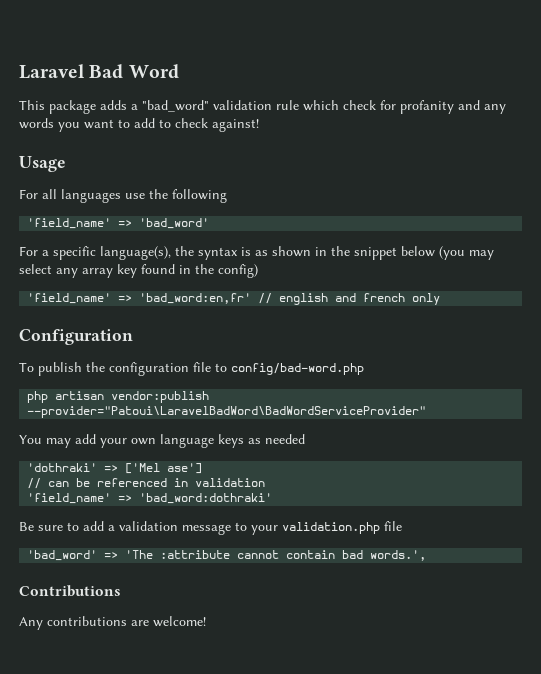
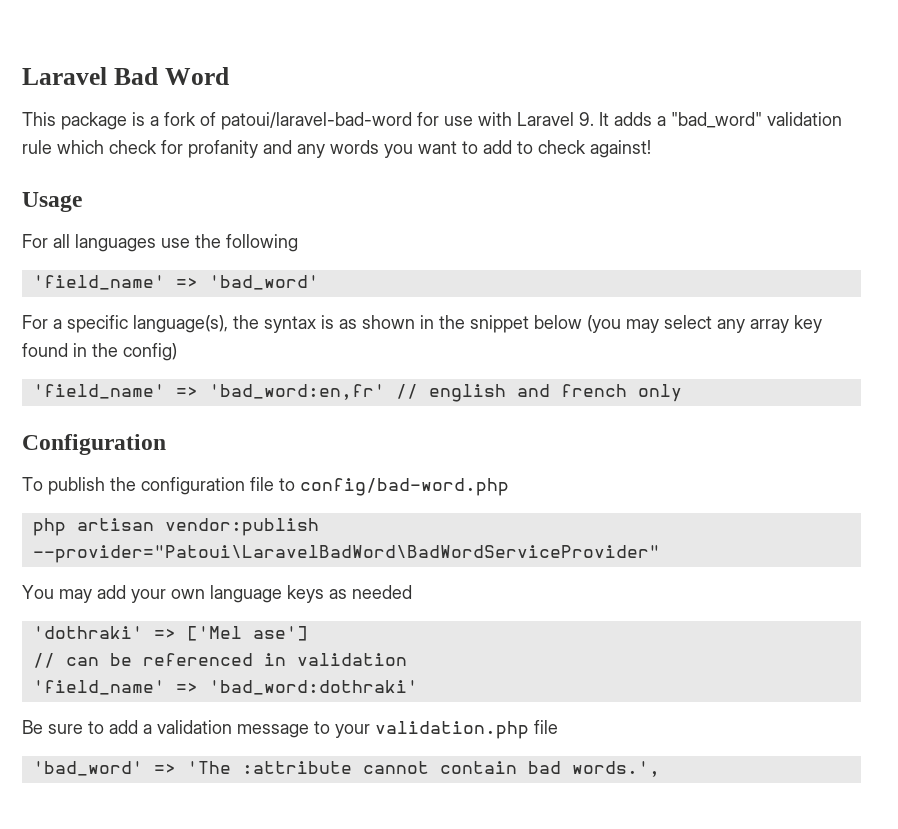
- This package adds a "bad_word" validation rule which check for profanity and any words you want to add to check against!
+ This package is a fork of patoui/laravel-bad-word for use with Laravel 9. It adds a "bad_word" validation rule which check for profanity and any words you want to add to check against!
- Contributions
- Any contributions are welcome!

